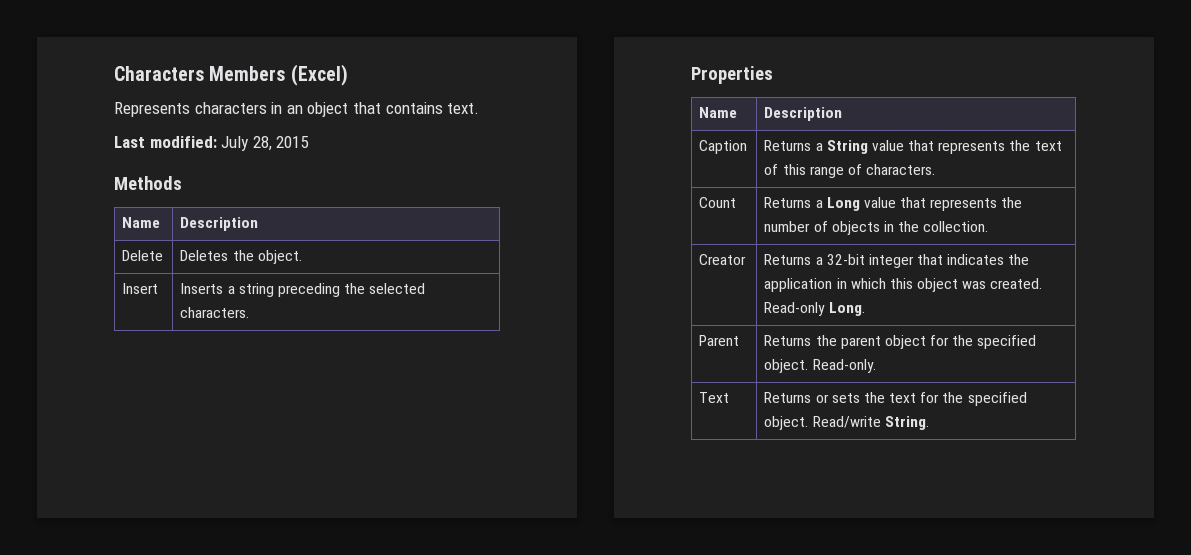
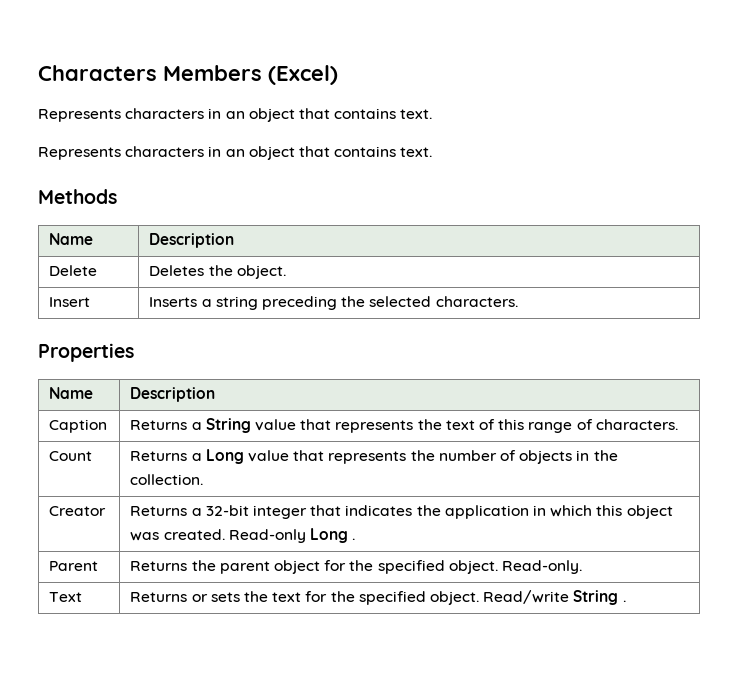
  Characters Members (Excel)
  Represents characters in an object that contains text.
- Last modified: July 28, 2015
+ Represents characters in an object that contains text.
- Creator | Returns a 32-bit integer that indicates the application in which this object was created. Read-only Long.
+ Creator | Returns a 32-bit integer that indicates the application in which this object was created. Read-only Long .
- Text | Returns or sets the text for the specified object. Read/write String.
+ Text | Returns or sets the text for the specified object. Read/write String .

